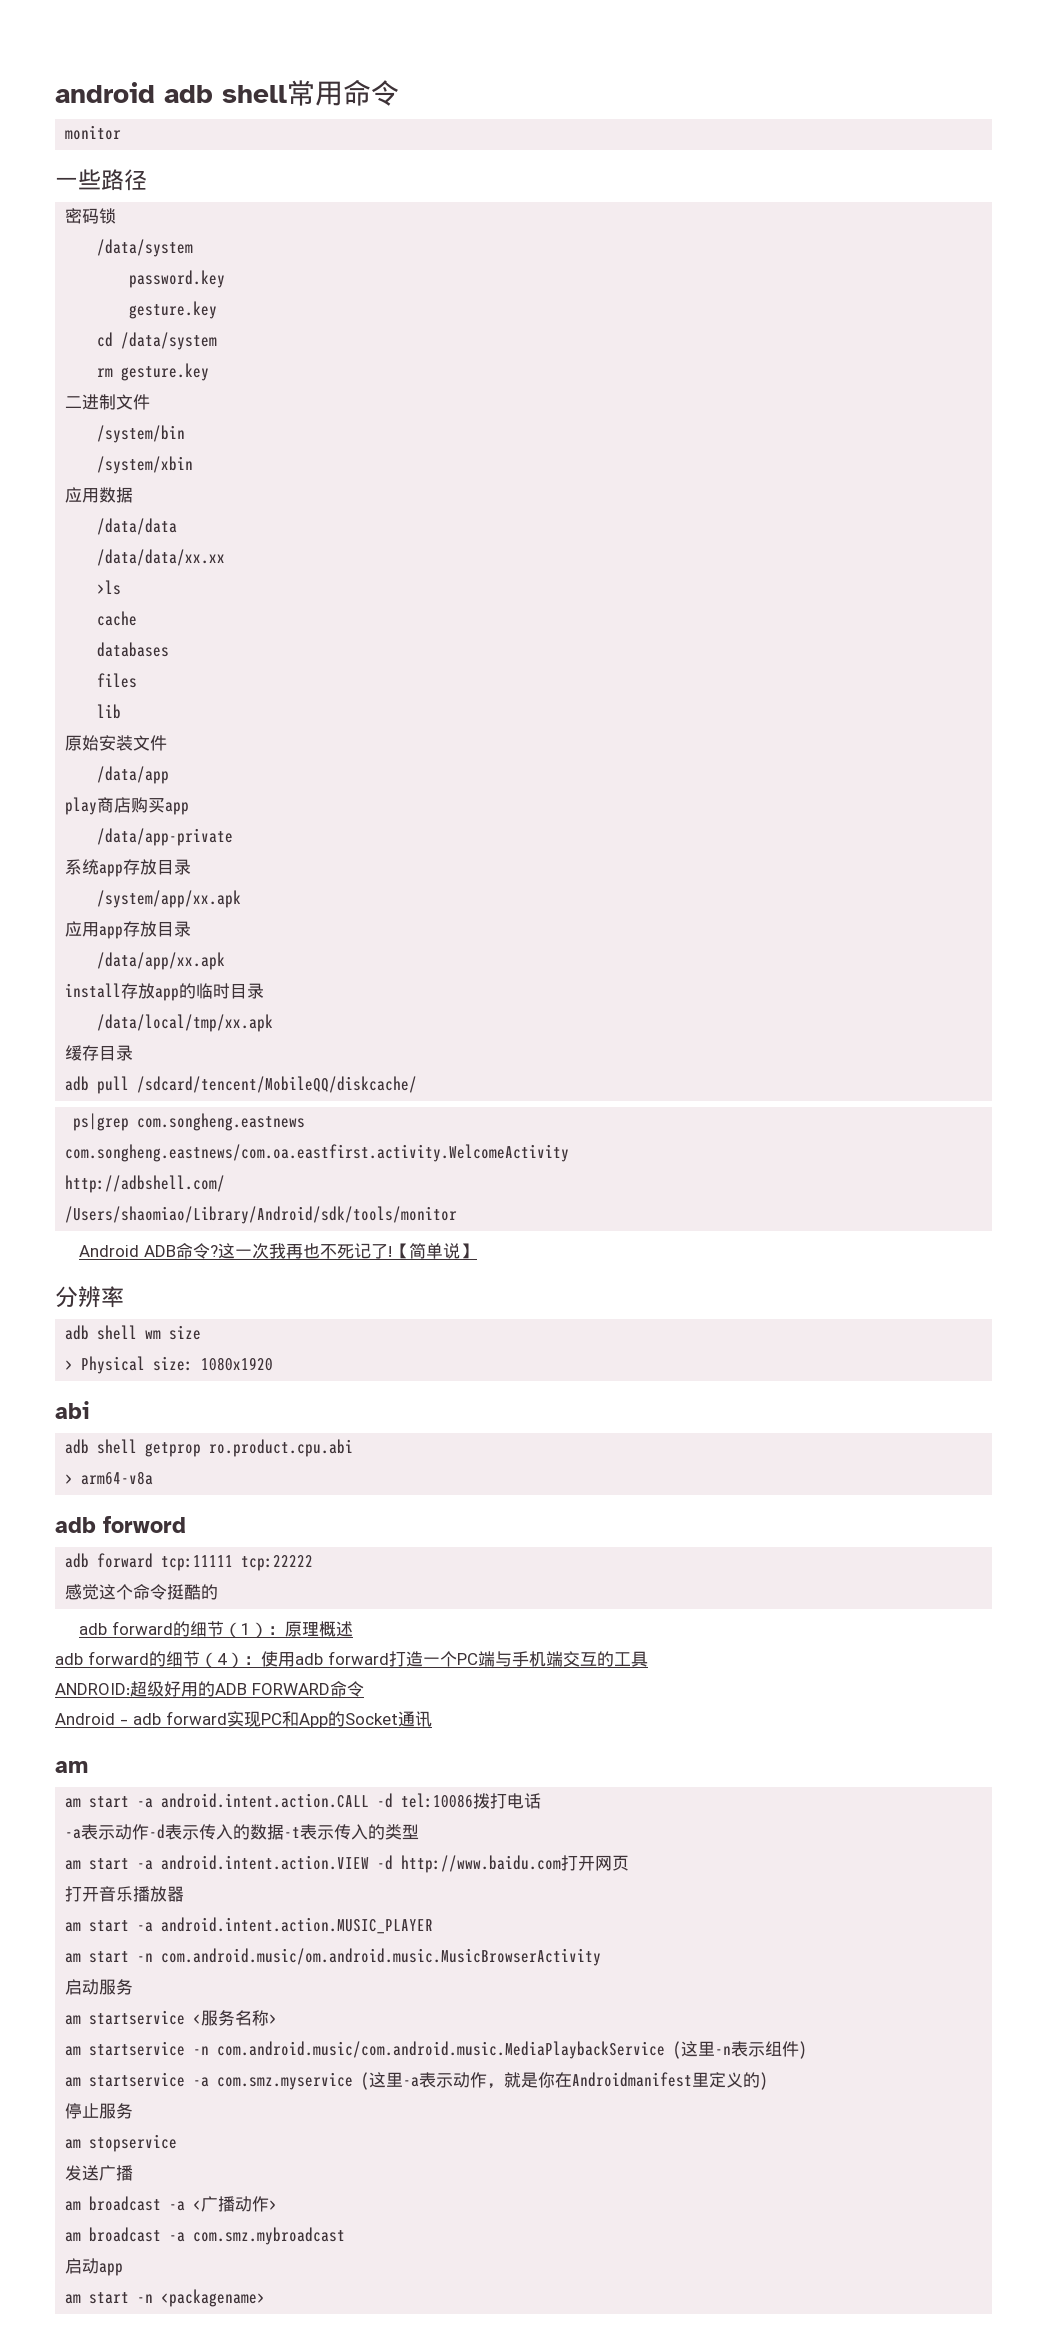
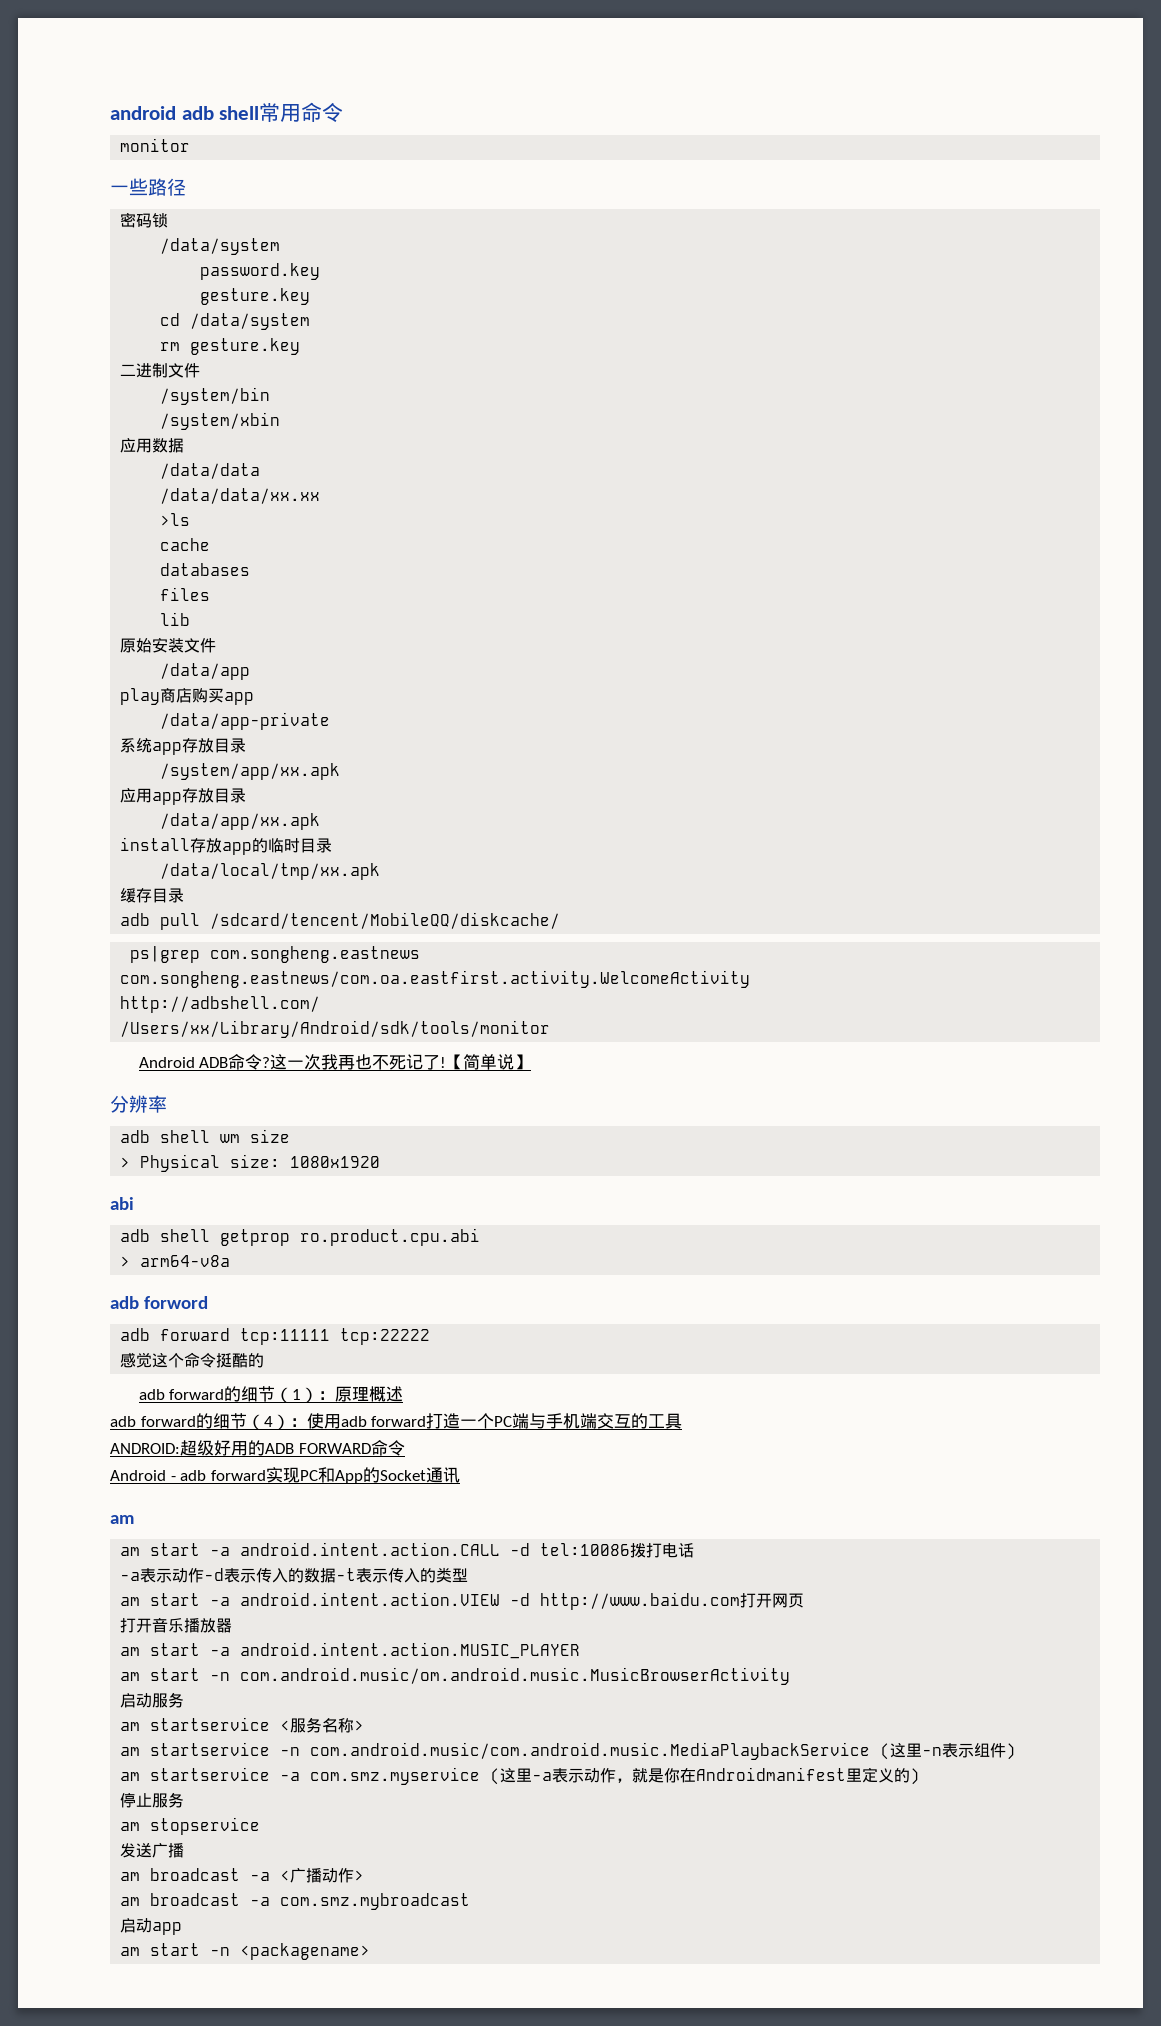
- /Users/shaomiao/Library/Android/sdk/tools/monitor
+ /Users/xx/Library/Android/sdk/tools/monitor

